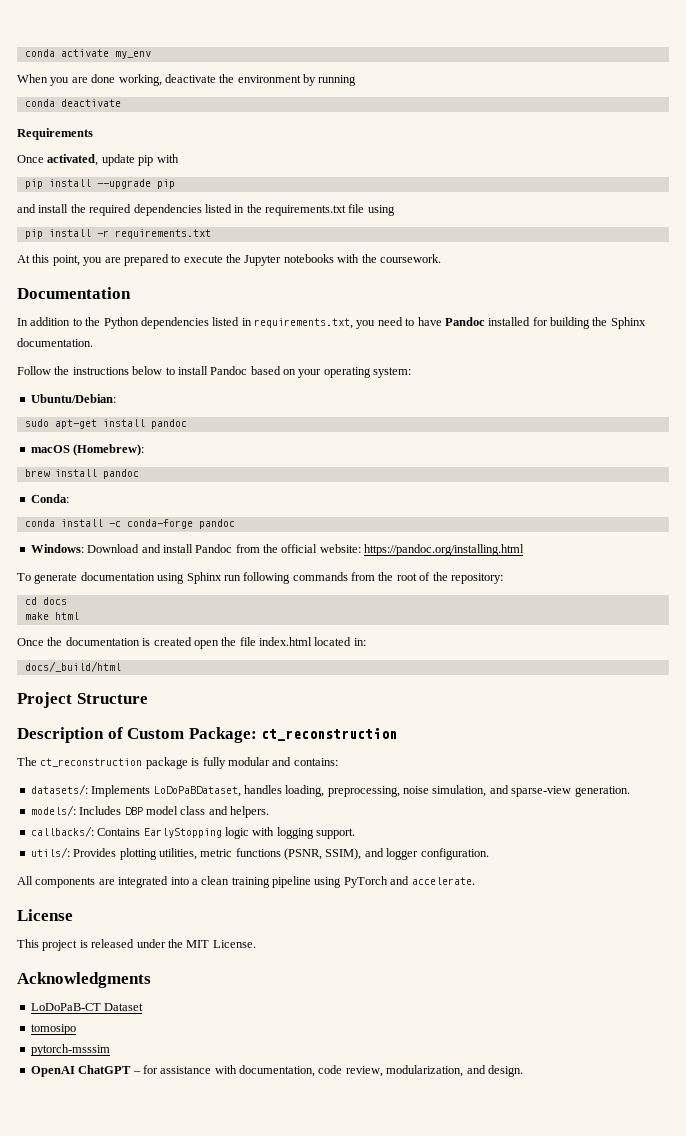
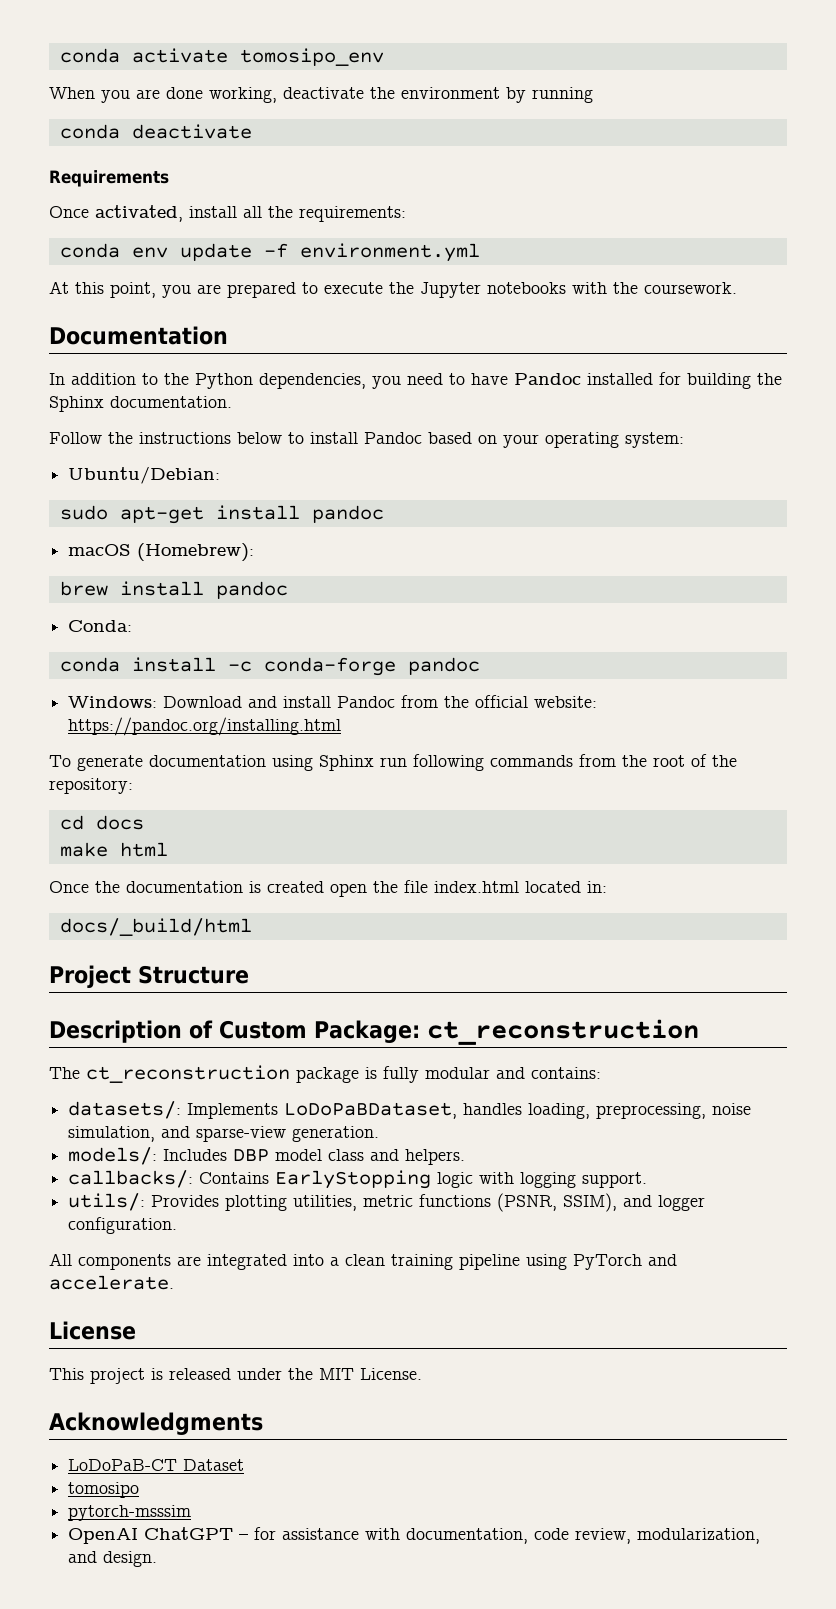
- conda activate my_env
+ conda activate tomosipo_env
- Once activated, update pip with
- pip install --upgrade pip
- and install the required dependencies listed in the requirements.txt file using
- pip install -r requirements.txt
+ Once activated, install all the requirements:
+ conda env update -f environment.yml
- In addition to the Python dependencies listed in requirements.txt, you need to have Pandoc installed for building the Sphinx documentation.
+ In addition to the Python dependencies, you need to have Pandoc installed for building the Sphinx documentation.

